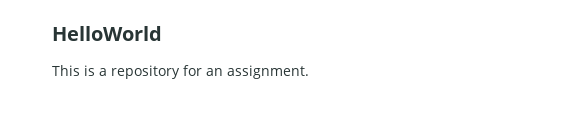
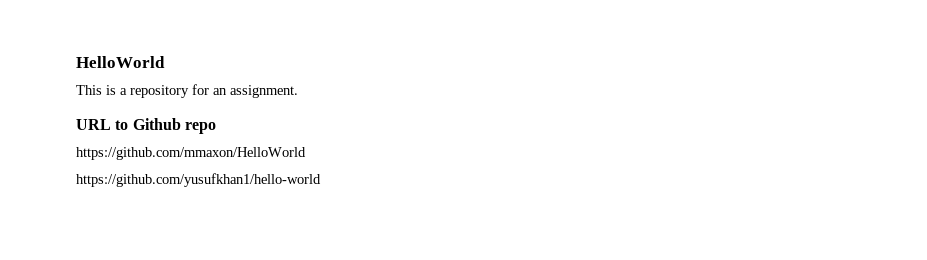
+ URL to Github repo
+ https://github.com/mmaxon/HelloWorld
+ https://github.com/yusufkhan1/hello-world

